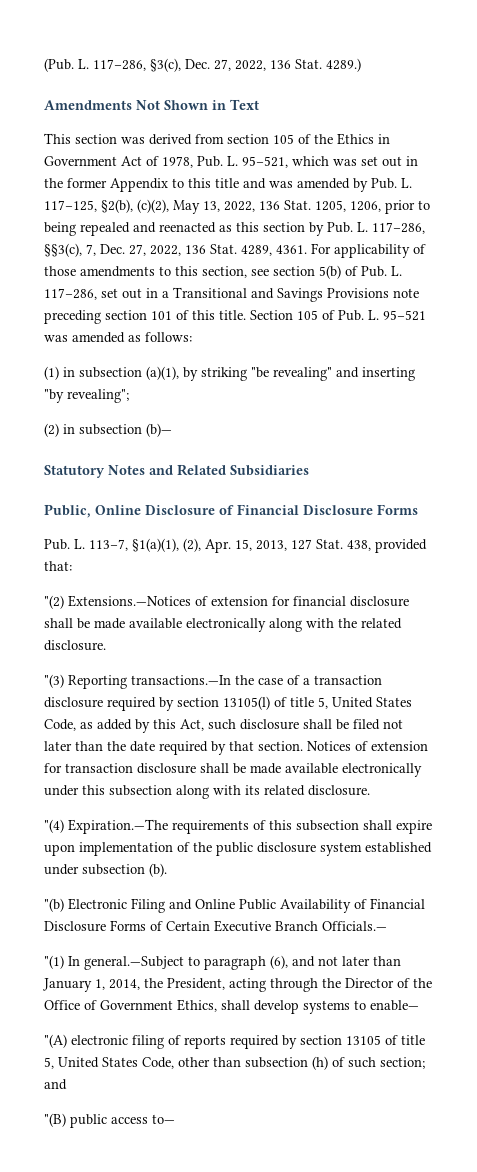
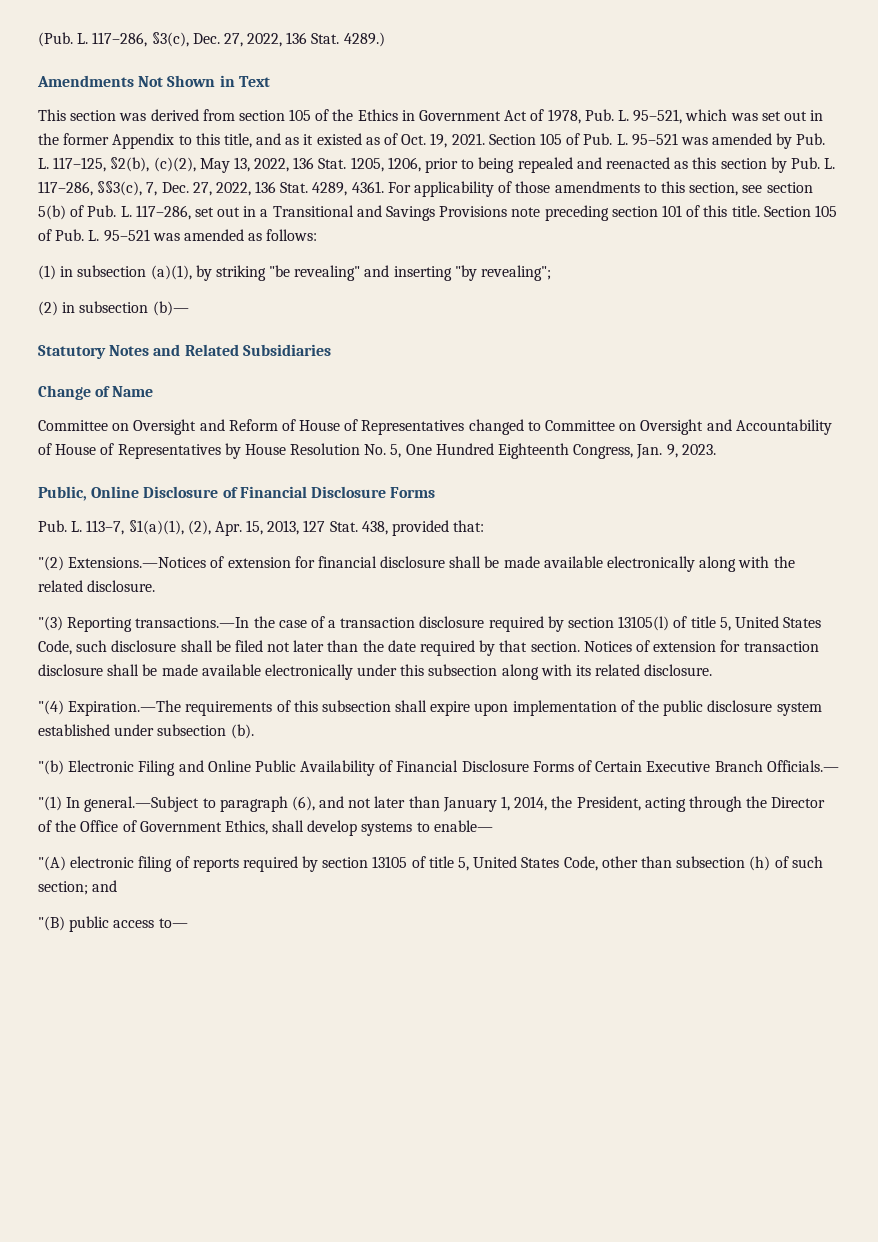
- This section was derived from section 105 of the Ethics in Government Act of 1978, Pub. L. 95–521, which was set out in the former Appendix to this title and was amended by Pub. L. 117–125, §2(b), (c)(2), May 13, 2022, 136 Stat.
+ This section was derived from section 105 of the Ethics in Government Act of 1978, Pub. L. 95–521, which was set out in the former Appendix to this title, and as it existed as of Oct. 19, 2021. Section 105 of Pub. L. 95–521 was amended by Pub. L. 117–125, §2(b), (c)(2), May 13, 2022, 136 Stat.
+ Change of Name
+ Committee on Oversight and Reform of House of Representatives changed to Committee on Oversight and Accountability of House of Representatives by House Resolution No. 5, One Hundred Eighteenth Congress, Jan. 9, 2023.
- "(3) Reporting transactions.—In the case of a transaction disclosure required by section 13105(l) of title 5, United States Code, as added by this Act, such disclosure shall be filed not later than the date required by that section.
+ "(3) Reporting transactions.—In the case of a transaction disclosure required by section 13105(l) of title 5, United States Code, such disclosure shall be filed not later than the date required by that section.

